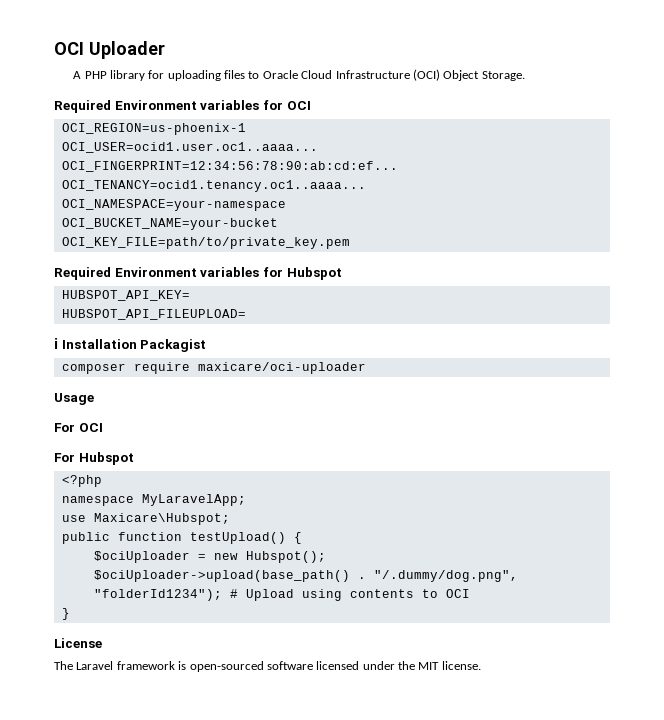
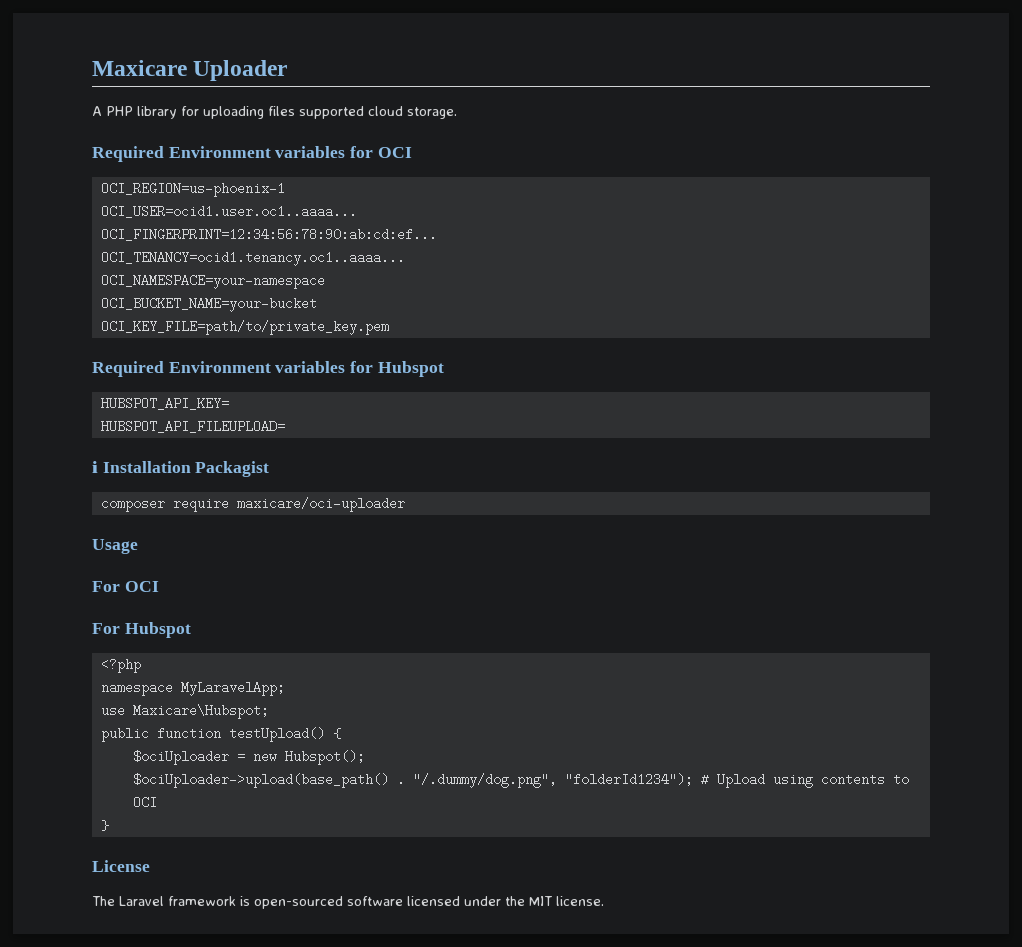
- OCI Uploader
+ Maxicare Uploader
- A PHP library for uploading files to Oracle Cloud Infrastructure (OCI) Object Storage.
+ A PHP library for uploading files supported cloud storage.

